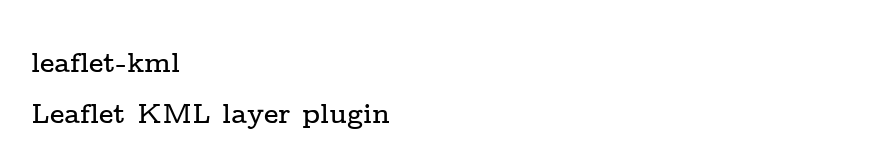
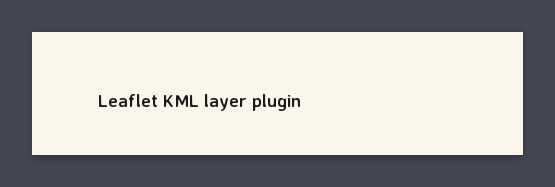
- leaflet-kml

